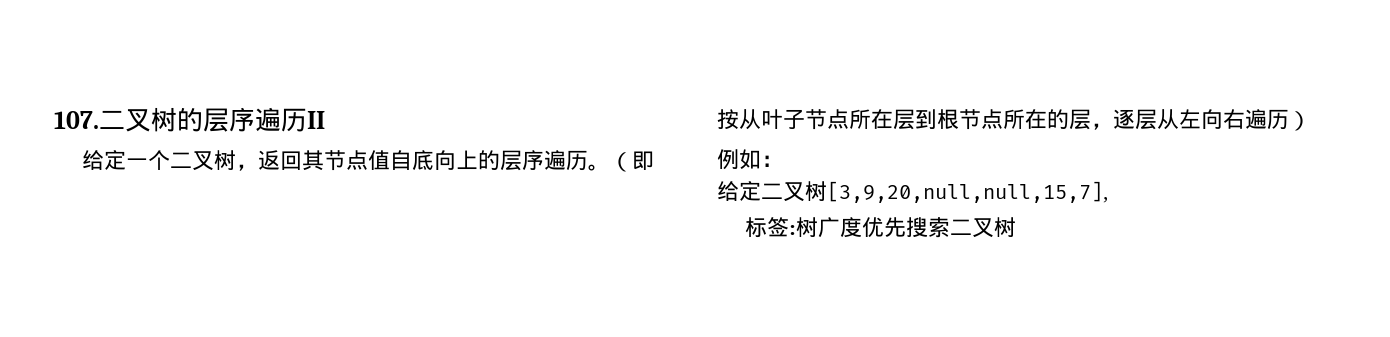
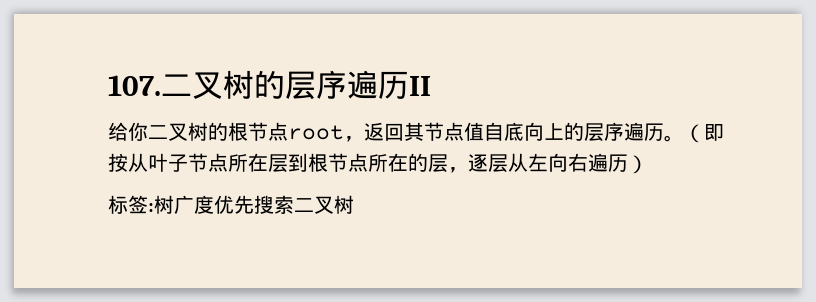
- 给定一个二叉树，返回其节点值自底向上的层序遍历。
+ 给你二叉树的根节点root，返回其节点值自底向上的层序遍历。
- 例如：
- 给定二叉树[3,9,20,null,null,15,7],

